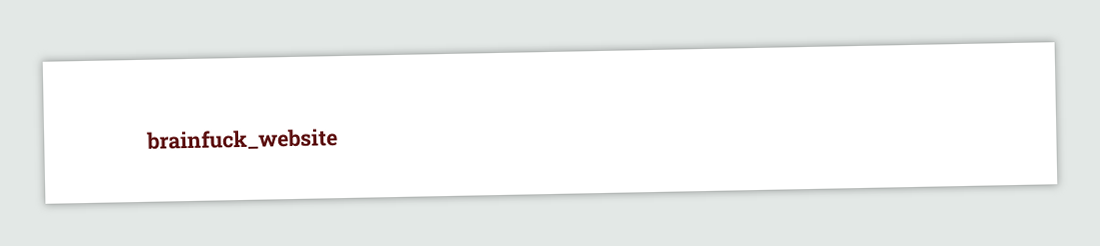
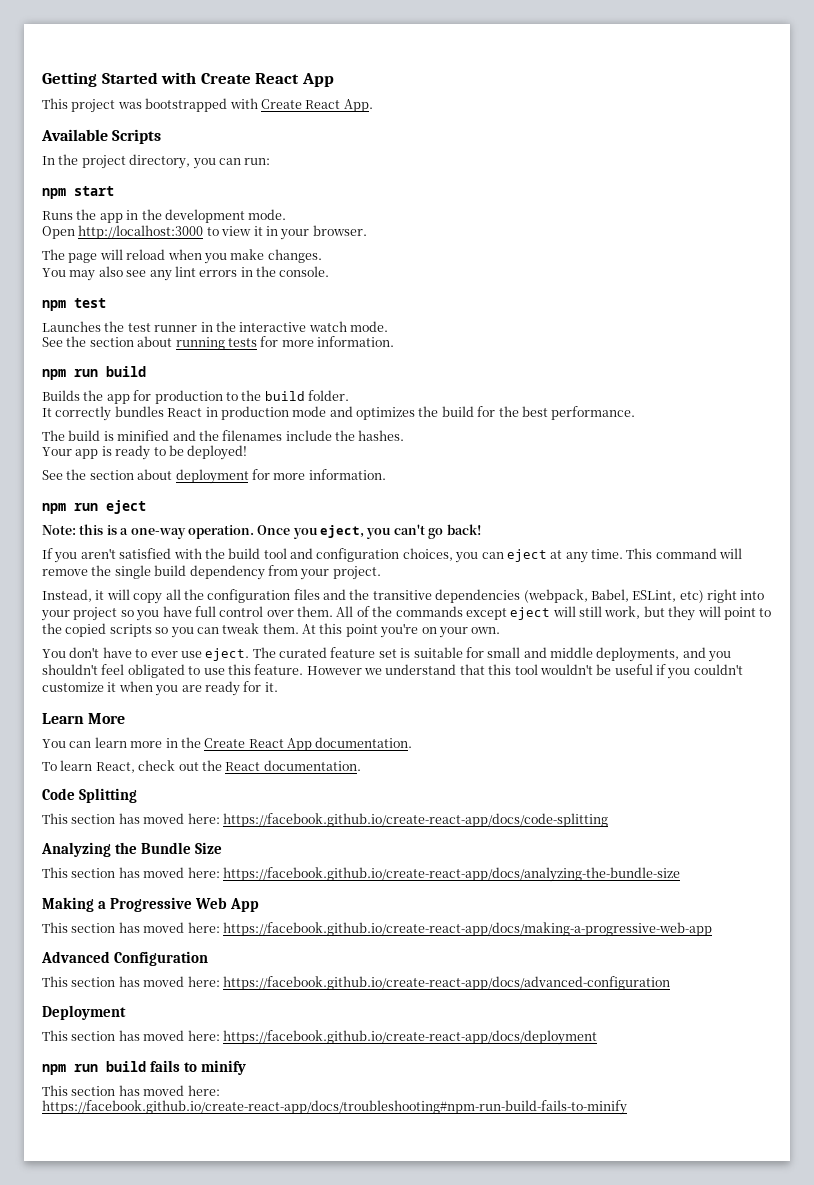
- brainfuck_website
+ Getting Started with Create React App
+ This project was bootstrapped with Create React App.
+ Available Scripts
+ In the project directory, you can run:
+ npm start
+ Runs the app in the development mode.
+ Open http://localhost:3000 to view it in your browser.
+ The page will reload when you make changes.
+ You may also see any lint errors in the console.
+ npm test
+ Launches the test runner in the interactive watch mode.
+ See the section about running tests for more information.
+ npm run build
+ Builds the app for production to the build folder.
+ It correctly bundles React in production mode and optimizes the build for the best performance.
+ The build is minified and the filenames include the hashes.
+ Your app is ready to be deployed!
+ See the section about deployment for more information.
+ npm run eject
+ Note: this is a one-way operation. Once you eject, you can't go back!
+ If you aren't satisfied with the build tool and configuration choices, you can eject at any time. This command will remove the single build dependency from your project.
+ Instead, it will copy all the configuration files and the transitive dependencies (webpack, Babel, ESLint, etc) right into your project so you have full control over them. All of the commands except eject will still work, but they will point to the copied scripts so you can tweak them. At this point you're on your own.
+ You don't have to ever use eject. The curated feature set is suitable for small and middle deployments, and you shouldn't feel obligated to use this feature. However we understand that this tool wouldn't be useful if you couldn't customize it when you are ready for it.
+ Learn More
+ You can learn more in the Create React App documentation.
+ To learn React, check out the React documentation.
+ Code Splitting
+ This section has moved here: https://facebook.github.io/create-react-app/docs/code-splitting
+ Analyzing the Bundle Size
+ This section has moved here: https://facebook.github.io/create-react-app/docs/analyzing-the-bundle-size
+ Making a Progressive Web App
+ This section has moved here: https://facebook.github.io/create-react-app/docs/making-a-progressive-web-app
+ Advanced Configuration
+ This section has moved here: https://facebook.github.io/create-react-app/docs/advanced-configuration
+ Deployment
+ This section has moved here: https://facebook.github.io/create-react-app/docs/deployment
+ npm run build fails to minify
+ This section has moved here: https://facebook.github.io/create-react-app/docs/troubleshooting#npm-run-build-fails-to-minify

